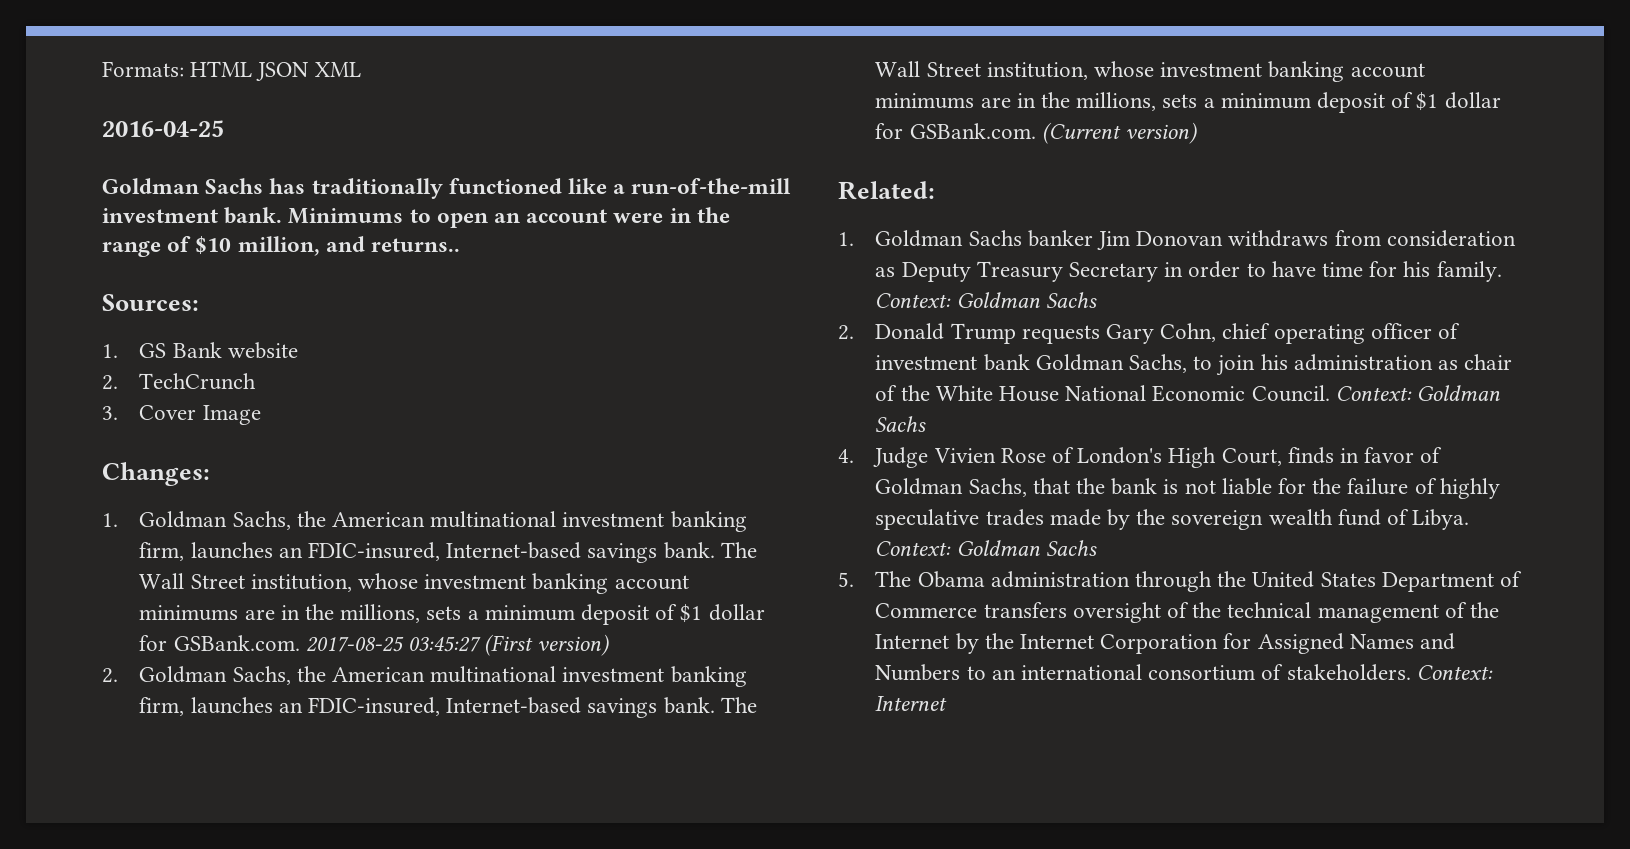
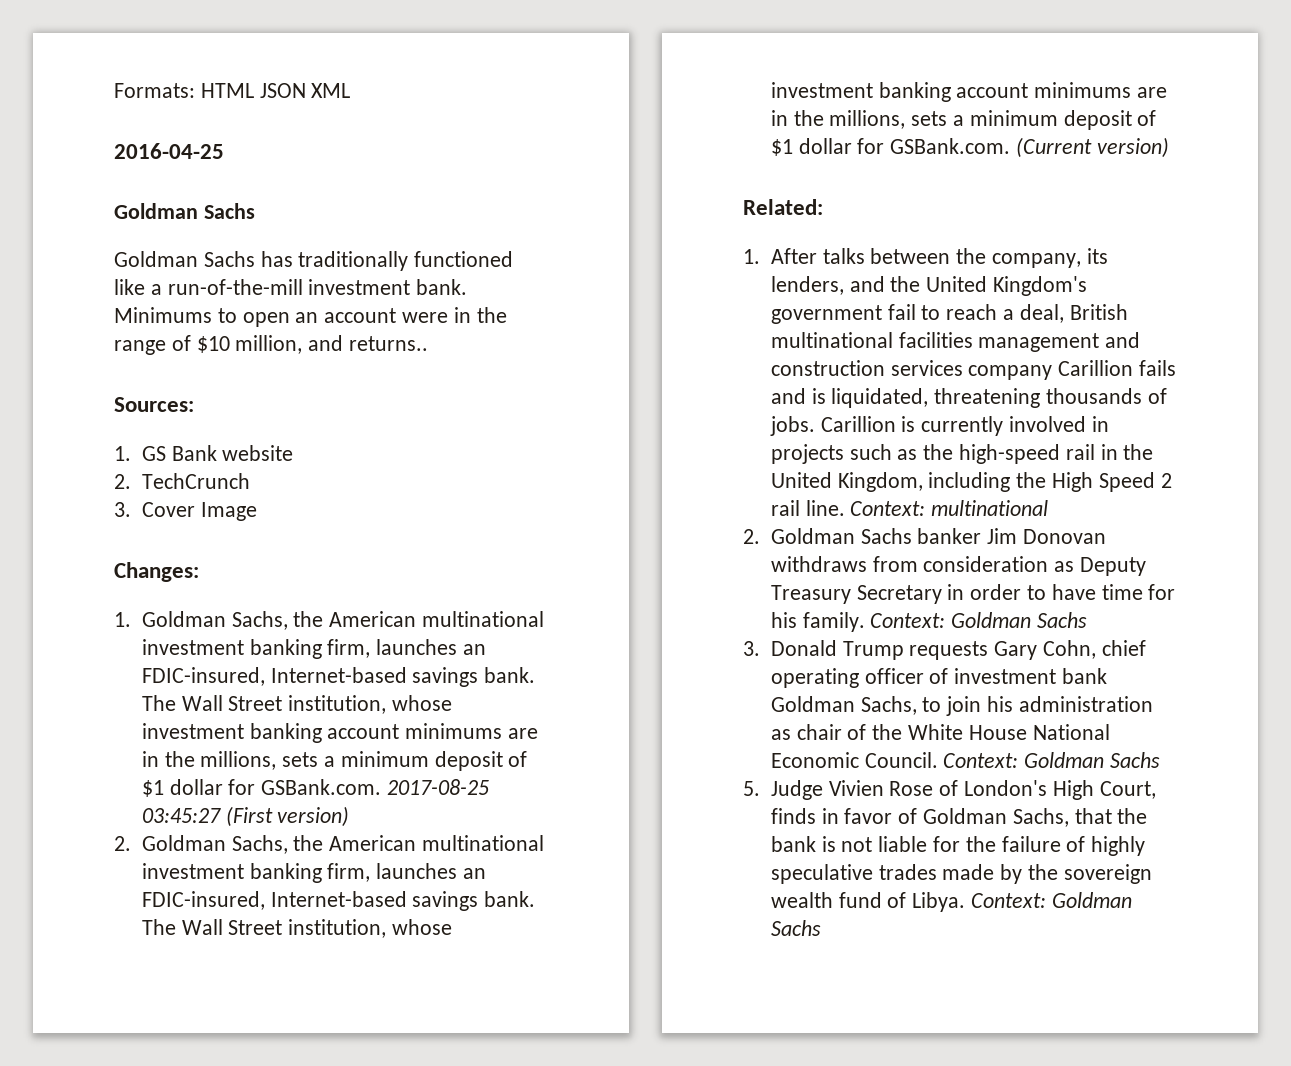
  2016-04-25
+ Goldman Sachs
- 1. Goldman Sachs banker Jim Donovan withdraws from consideration as Deputy Treasury Secretary in order to have time for his family.
+ 1. After talks between the company, its lenders, and the United Kingdom's government fail to reach a deal, British multinational facilities management and construction services company Carillion fails and is liquidated, threatening thousands of jobs. Carillion is currently involved in projects such as the high-speed rail in the United Kingdom, including the High Speed 2 rail line. Context: multinational
+ 2. Goldman Sachs banker Jim Donovan withdraws from consideration as Deputy Treasury Secretary in order to have time for his family.
- 2. Donald Trump requests Gary Cohn, chief operating officer of investment bank Goldman Sachs, to join his administration as chair of the White House National Economic Council.
+ 3. Donald Trump requests Gary Cohn, chief operating officer of investment bank Goldman Sachs, to join his administration as chair of the White House National Economic Council.
- 4. Judge Vivien Rose of London's High Court, finds in favor of Goldman Sachs, that the bank is not liable for the failure of highly speculative trades made by the sovereign wealth fund of Libya.
+ 5. Judge Vivien Rose of London's High Court, finds in favor of Goldman Sachs, that the bank is not liable for the failure of highly speculative trades made by the sovereign wealth fund of Libya.
- 5. The Obama administration through the United States Department of Commerce transfers oversight of the technical management of the Internet by the Internet Corporation for Assigned Names and Numbers to an international consortium of stakeholders. Context: Internet

